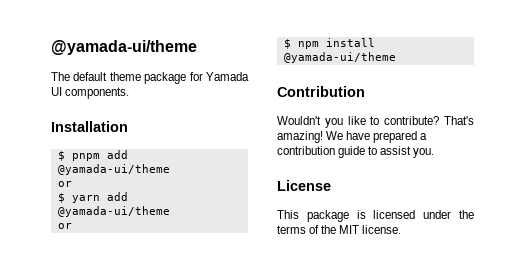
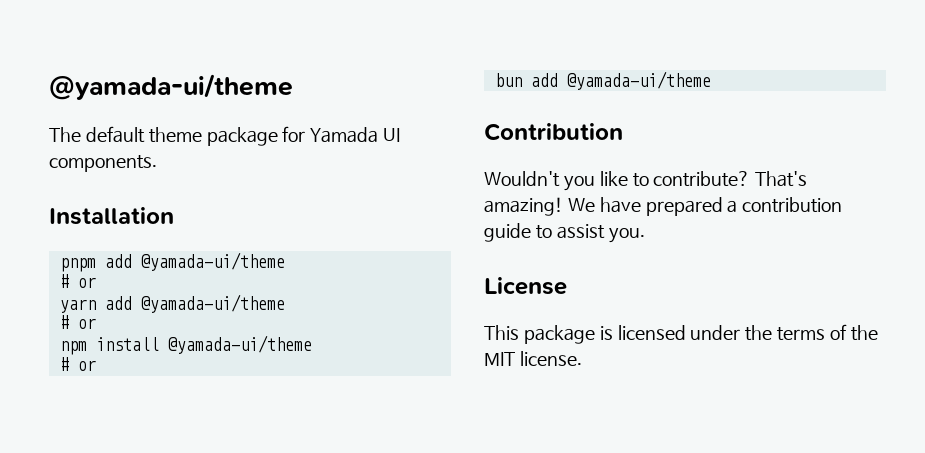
- $ pnpm add @yamada-ui/theme
- or
- $ yarn add @yamada-ui/theme
- or
- $ npm install @yamada-ui/theme
+ pnpm add @yamada-ui/theme
+ # or
+ yarn add @yamada-ui/theme
+ # or
+ npm install @yamada-ui/theme
+ # or
+ bun add @yamada-ui/theme

